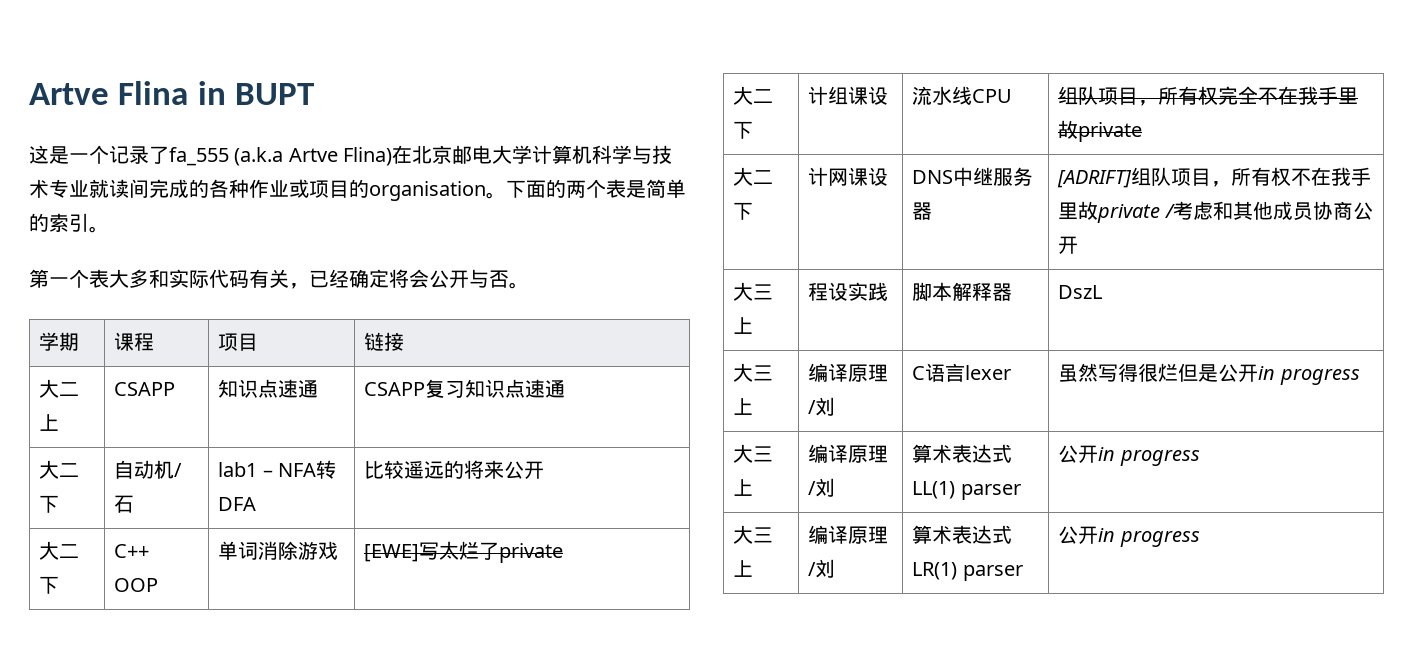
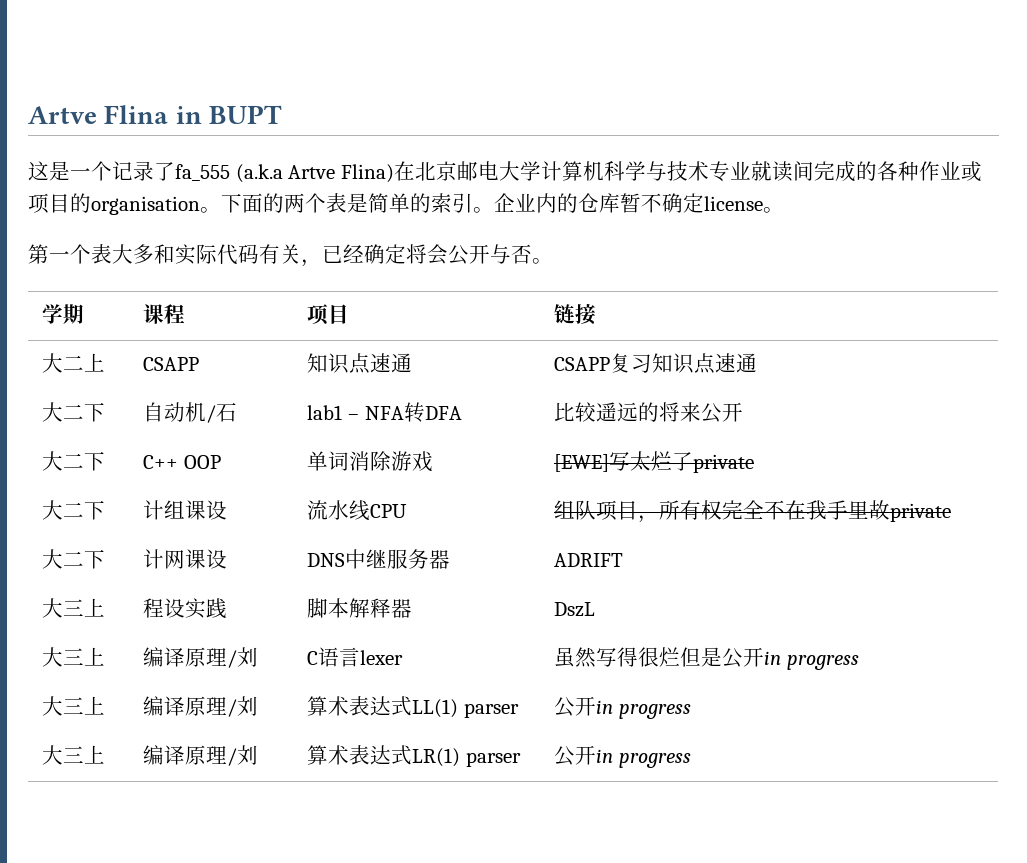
+ 企业内的仓库暂不确定license。
- 大二下 | 计网课设 | DNS中继服务器 | [ADRIFT]组队项目，所有权不在我手里故private /考虑和其他成员协商公开
+ 大二下 | 计网课设 | DNS中继服务器 | ADRIFT

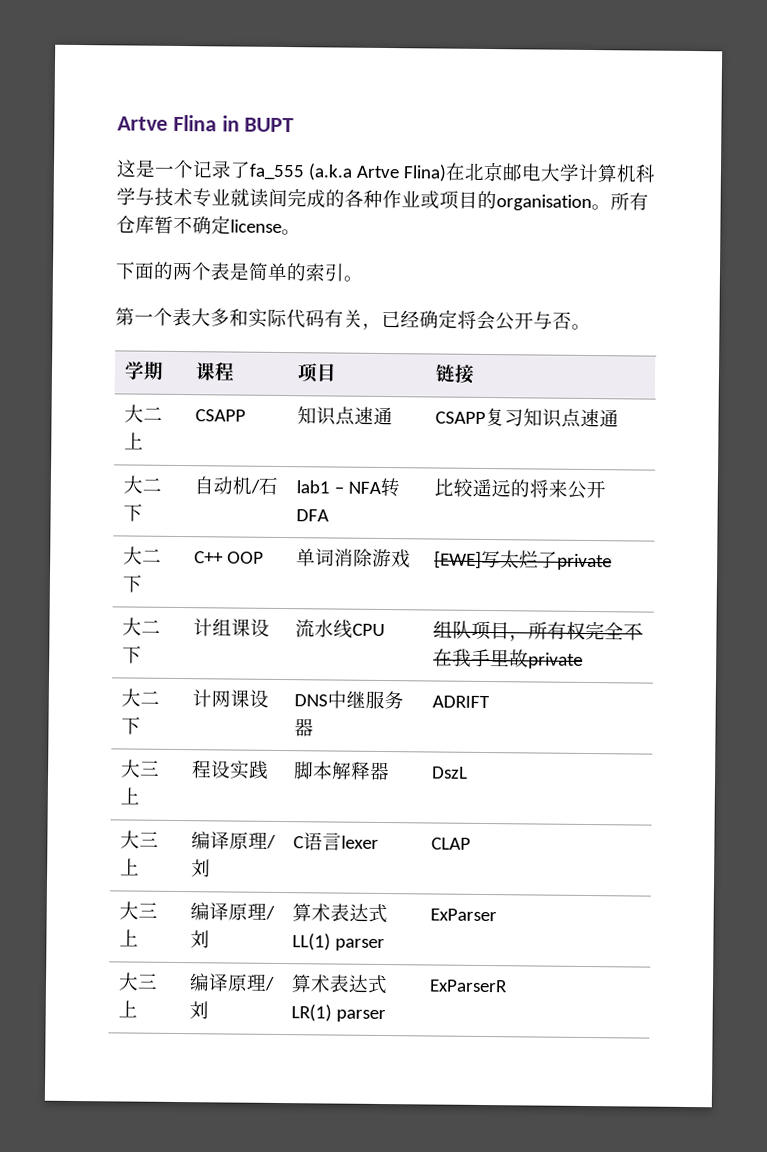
- 这是一个记录了fa_555 (a.k.a Artve Flina)在北京邮电大学计算机科学与技术专业就读间完成的各种作业或项目的organisation。下面的两个表是简单的索引。企业内的仓库暂不确定license。
+ 这是一个记录了fa_555 (a.k.a Artve Flina)在北京邮电大学计算机科学与技术专业就读间完成的各种作业或项目的organisation。所有仓库暂不确定license。
+ 下面的两个表是简单的索引。
- 大三上 | 编译原理/刘 | C语言lexer | 虽然写得很烂但是公开in progress
+ 大三上 | 编译原理/刘 | C语言lexer | CLAP
- 大三上 | 编译原理/刘 | 算术表达式LL(1) parser | 公开in progress
+ 大三上 | 编译原理/刘 | 算术表达式LL(1) parser | ExParser
- 大三上 | 编译原理/刘 | 算术表达式LR(1) parser | 公开in progress
+ 大三上 | 编译原理/刘 | 算术表达式LR(1) parser | ExParserR

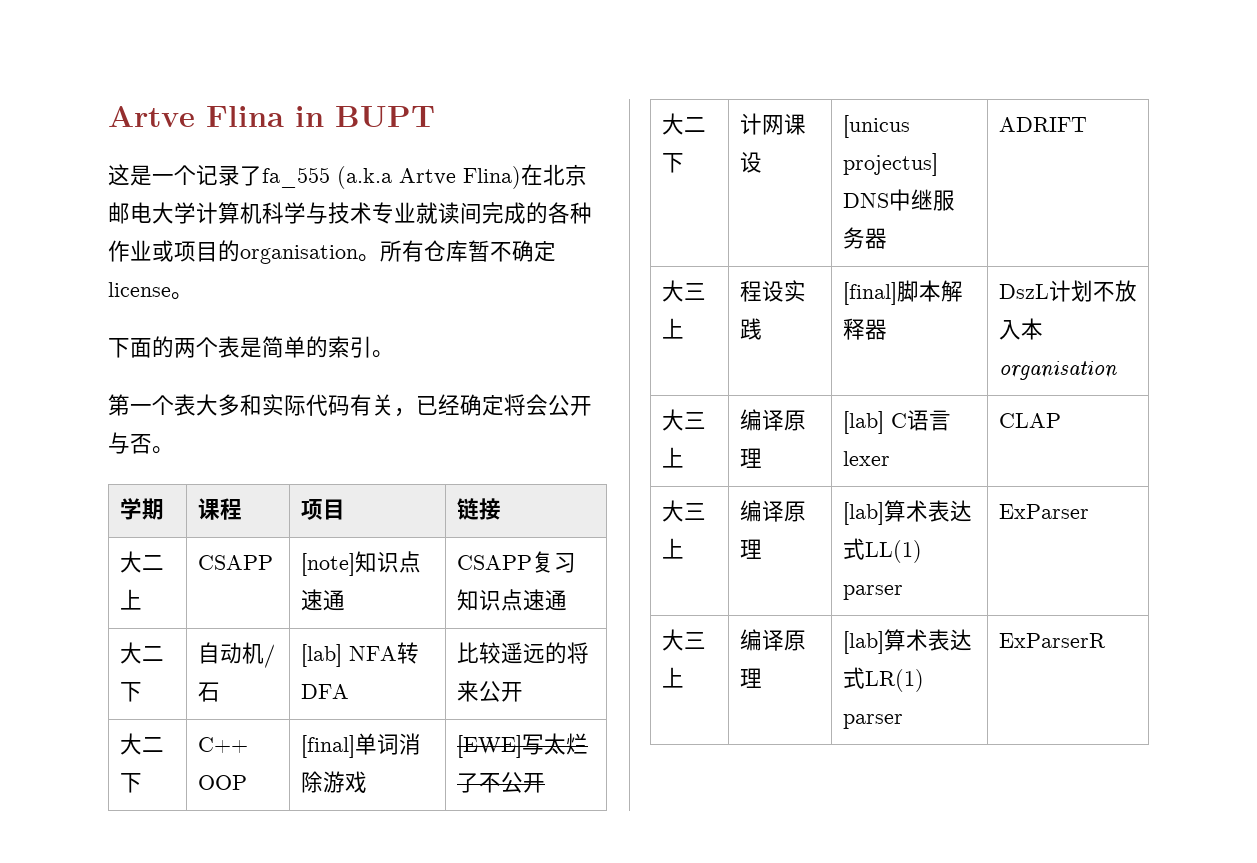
- 大二上 | CSAPP | 知识点速通 | CSAPP复习知识点速通
+ 大二上 | CSAPP | [note]知识点速通 | CSAPP复习知识点速通
- 大二下 | 自动机/石 | lab1 – NFA转DFA | 比较遥远的将来公开
+ 大二下 | 自动机/石 | [lab] NFA转DFA | 比较遥远的将来公开
- 大二下 | C++ OOP | 单词消除游戏 | [EWE]写太烂了private
- 大二下 | 计组课设 | 流水线CPU | 组队项目，所有权完全不在我手里故private
+ 大二下 | C++ OOP | [final]单词消除游戏 | [EWE]写太烂了不公开
- 大二下 | 计网课设 | DNS中继服务器 | ADRIFT
+ 大二下 | 计网课设 | [unicus projectus] DNS中继服务器 | ADRIFT
- 大三上 | 程设实践 | 脚本解释器 | DszL
- 大三上 | 编译原理/刘 | C语言lexer | CLAP
+ 大三上 | 程设实践 | [final]脚本解释器 | DszL计划不放入本organisation
+ 大三上 | 编译原理 | [lab] C语言lexer | CLAP
- 大三上 | 编译原理/刘 | 算术表达式LL(1) parser | ExParser
+ 大三上 | 编译原理 | [lab]算术表达式LL(1) parser | ExParser
- 大三上 | 编译原理/刘 | 算术表达式LR(1) parser | ExParserR
+ 大三上 | 编译原理 | [lab]算术表达式LR(1) parser | ExParserR

